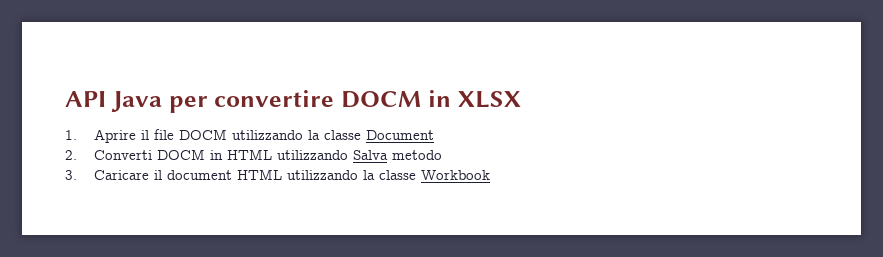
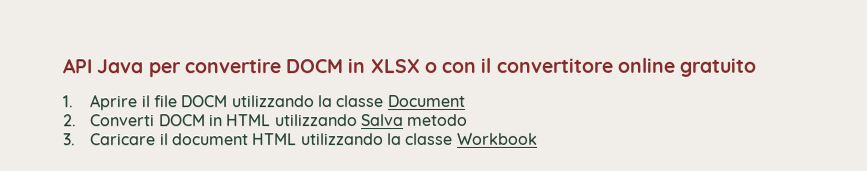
- API Java per convertire DOCM in XLSX
+ API Java per convertire DOCM in XLSX o con il convertitore online gratuito

